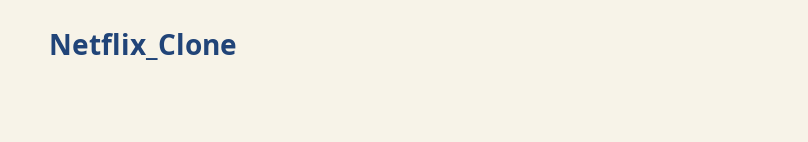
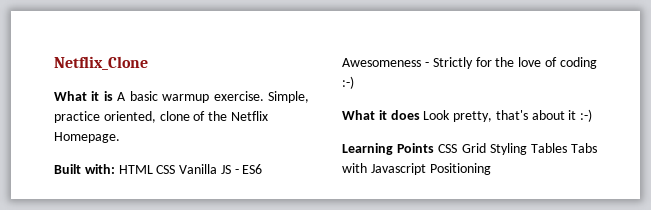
+ What it is A basic warmup exercise. Simple, practice oriented, clone of the Netflix Homepage.
+ Built with: HTML CSS Vanilla JS - ES6 Awesomeness - Strictly for the love of coding :-)
+ What it does Look pretty, that's about it :-)
+ Learning Points CSS Grid Styling Tables Tabs with Javascript Positioning

